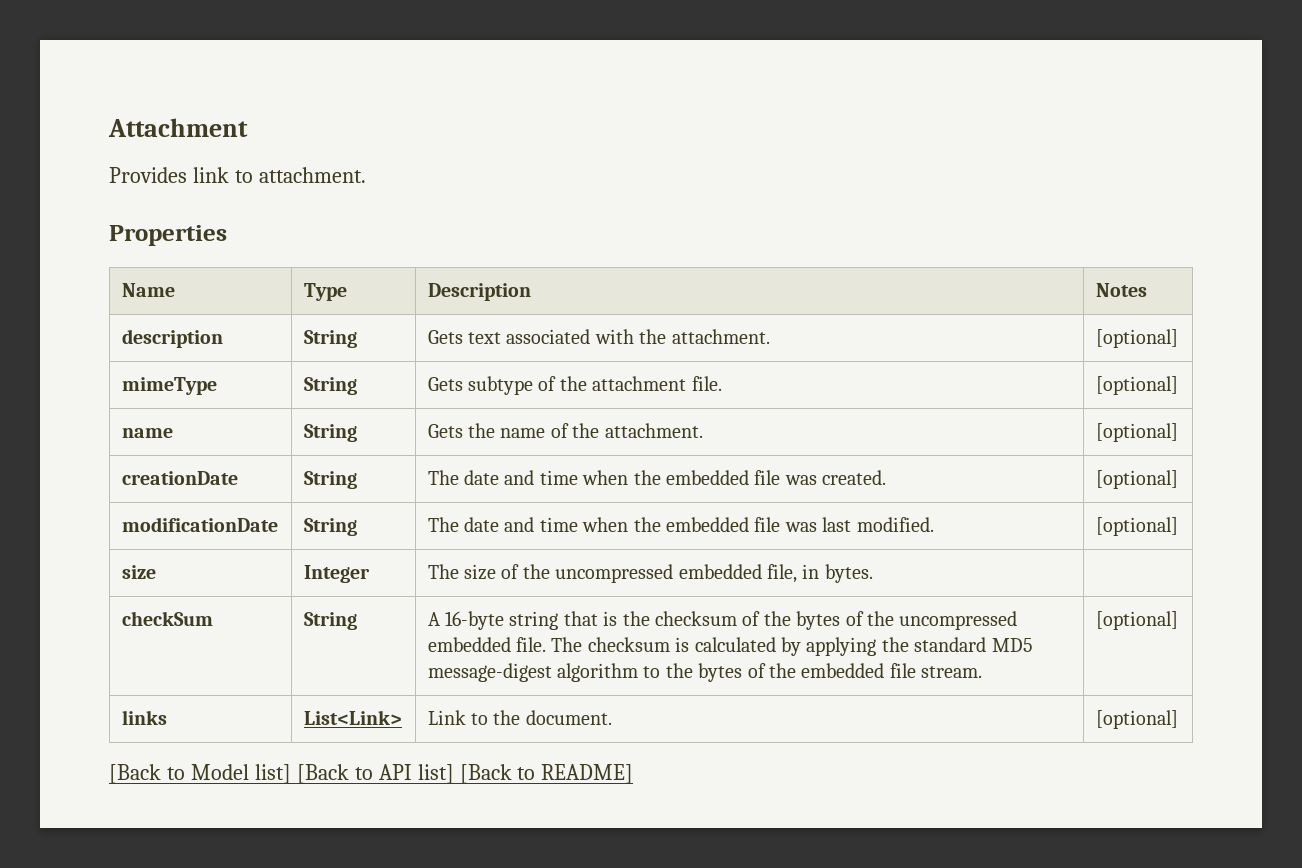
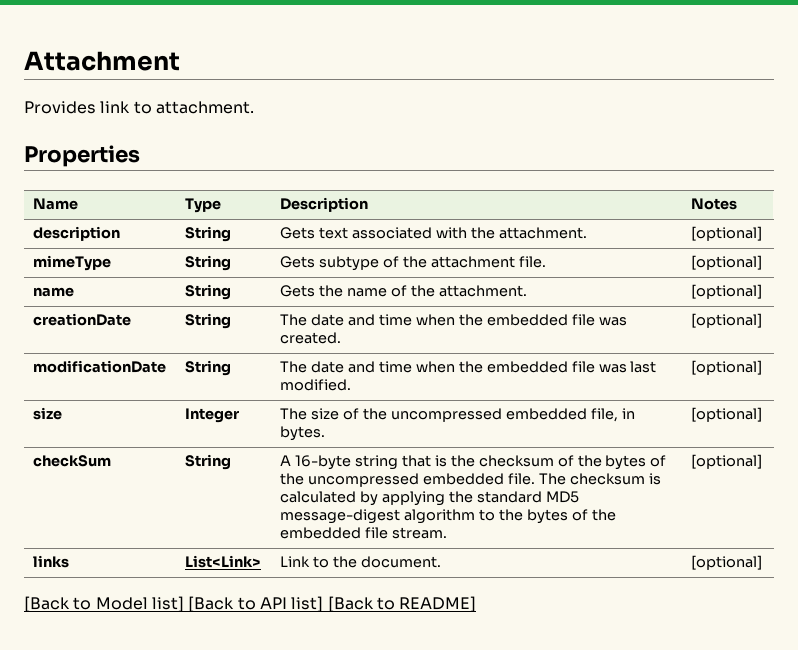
- size | Integer | The size of the uncompressed embedded file, in bytes. |
+ size | Integer | The size of the uncompressed embedded file, in bytes. | [optional]

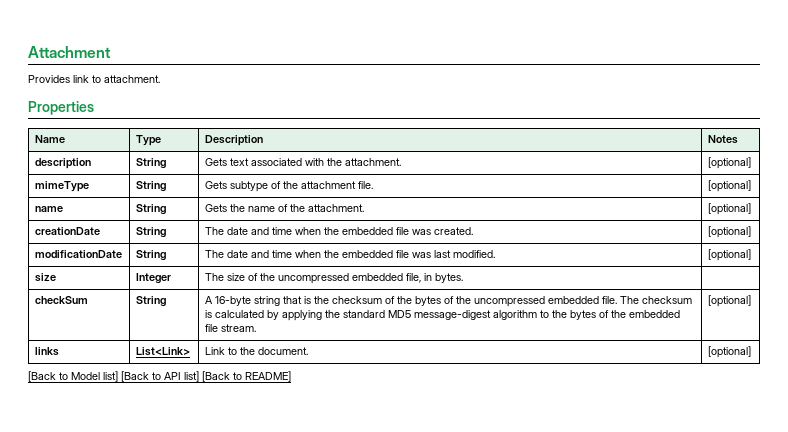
- size | Integer | The size of the uncompressed embedded file, in bytes. | [optional]
+ size | Integer | The size of the uncompressed embedded file, in bytes. |

